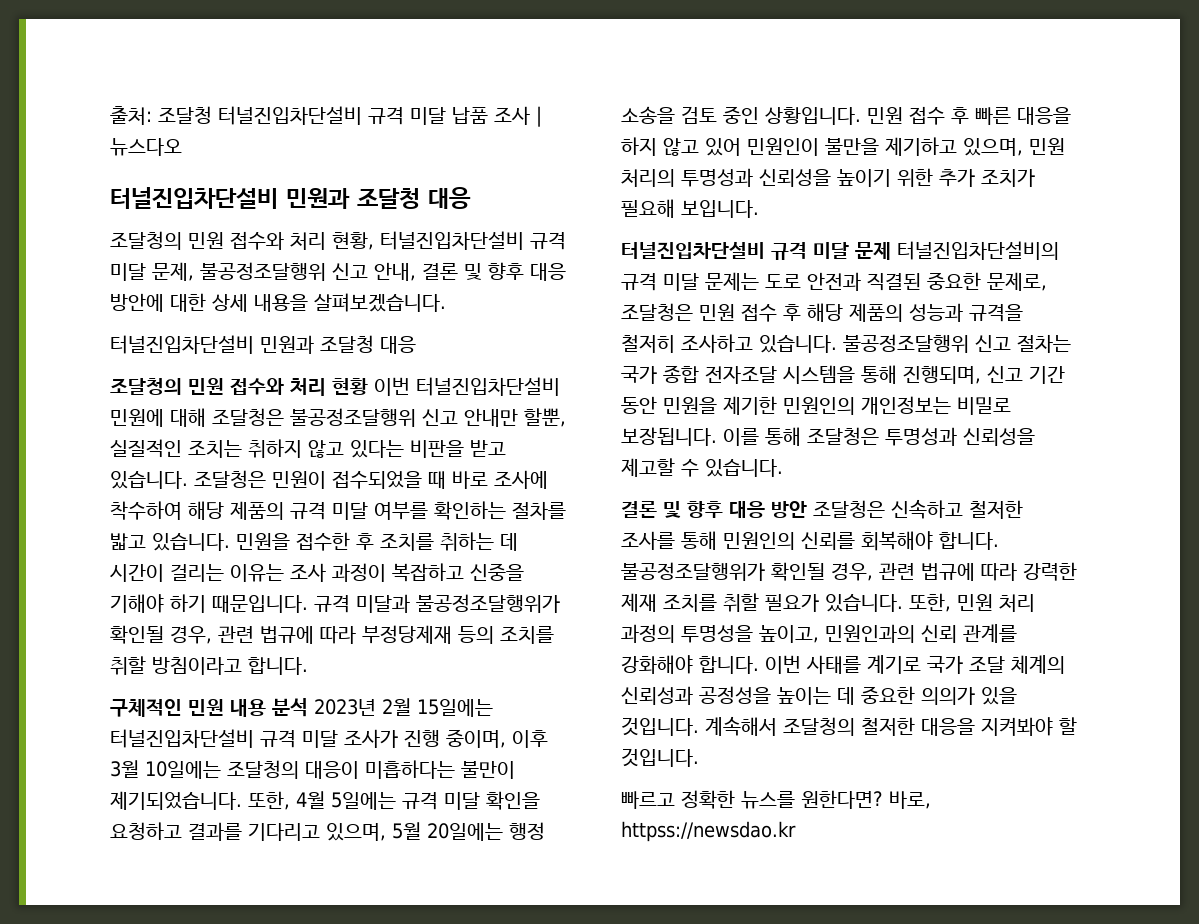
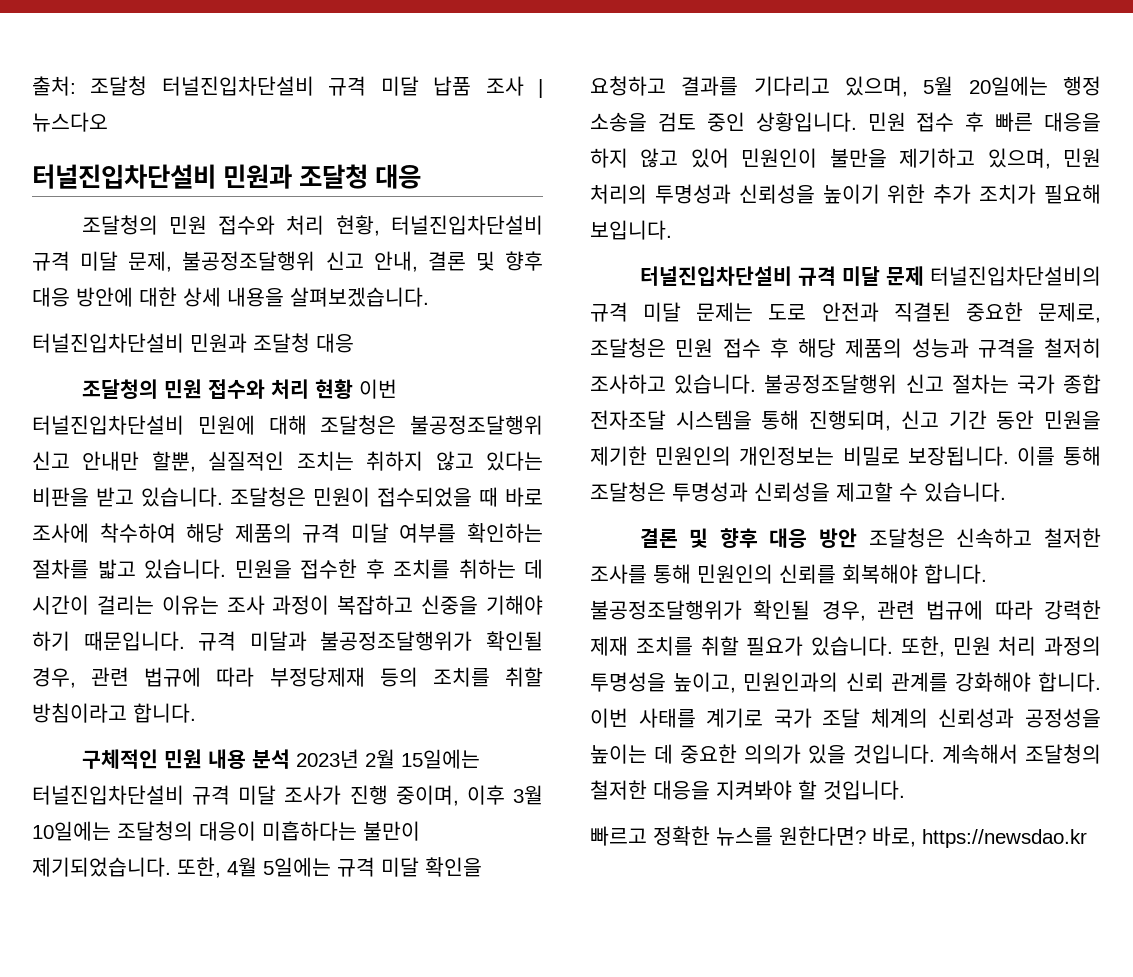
- 바로, httpss://newsdao.kr
+ 바로, https://newsdao.kr

